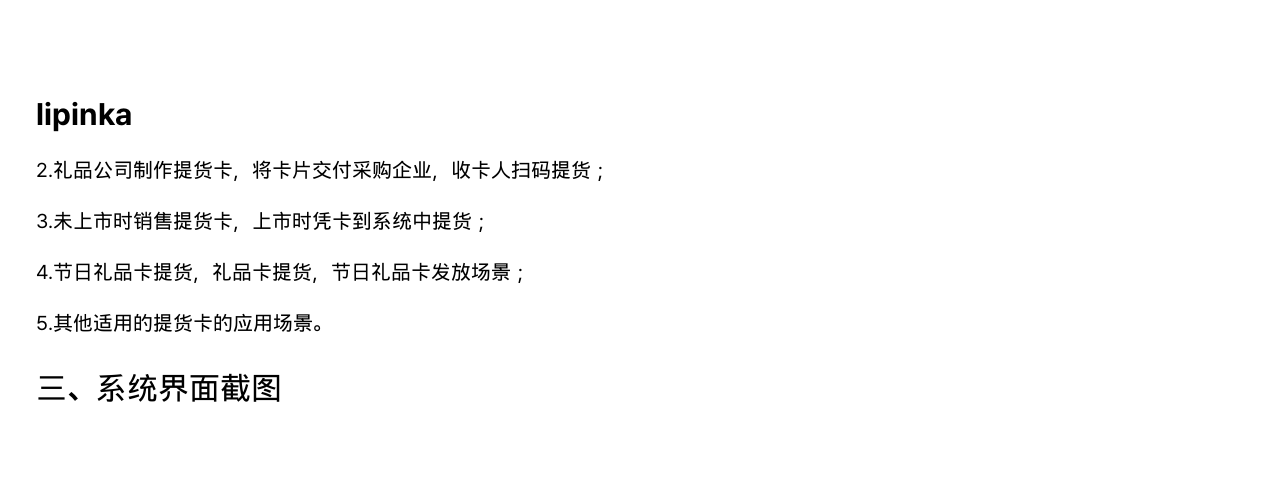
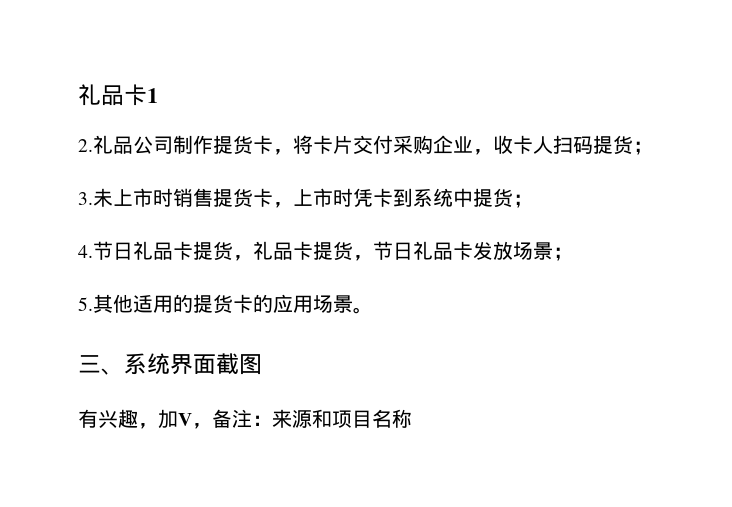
- lipinka
+ 礼品卡1
+ 有兴趣，加V，备注：来源和项目名称

